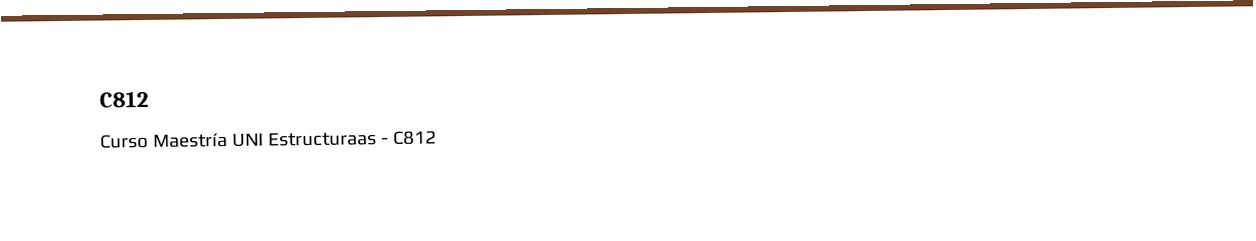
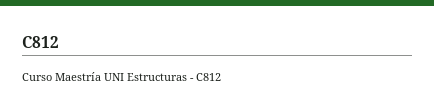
- Curso Maestría UNI Estructuraas - C812
+ Curso Maestría UNI Estructuras - C812

